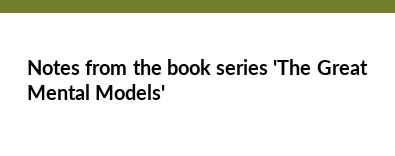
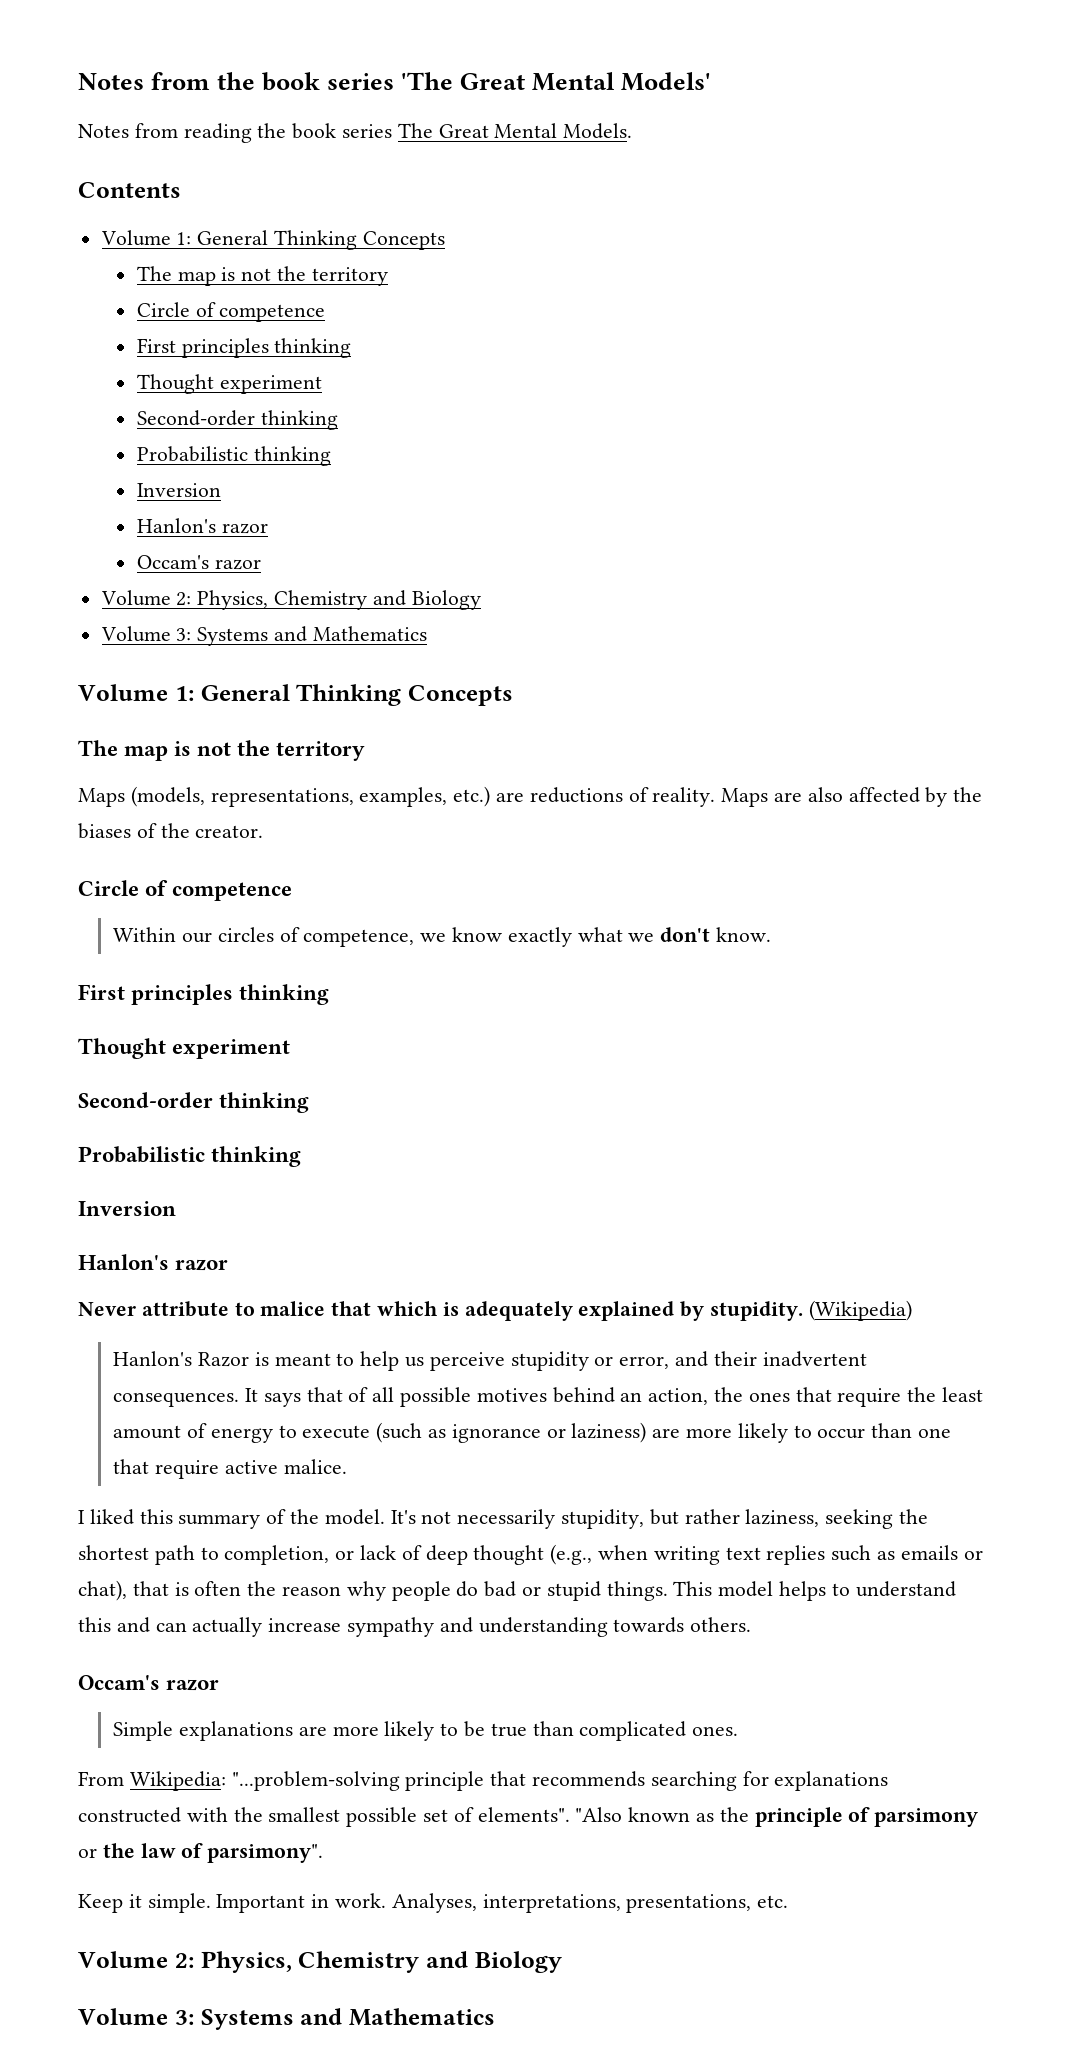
+ Notes from reading the book series The Great Mental Models.
+ Contents
+ Volume 1: General Thinking Concepts
+ The map is not the territory
+ Circle of competence
+ First principles thinking
+ Thought experiment
+ Second-order thinking
+ Probabilistic thinking
+ Inversion
+ Hanlon's razor
+ Occam's razor
+ Volume 2: Physics, Chemistry and Biology
+ Volume 3: Systems and Mathematics
+ Volume 1: General Thinking Concepts
+ The map is not the territory
+ Maps (models, representations, examples, etc.) are reductions of reality. Maps are also affected by the biases of the creator.
+ Circle of competence
+ Within our circles of competence, we know exactly what we don't know.
+ First principles thinking
+ Thought experiment
+ Second-order thinking
+ Probabilistic thinking
+ Inversion
+ Hanlon's razor
+ Never attribute to malice that which is adequately explained by stupidity. (Wikipedia)
+ Hanlon's Razor is meant to help us perceive stupidity or error, and their inadvertent consequences. It says that of all possible motives behind an action, the ones that require the least amount of energy to execute (such as ignorance or laziness) are more likely to occur than one that require active malice.
+ I liked this summary of the model. It's not necessarily stupidity, but rather laziness, seeking the shortest path to completion, or lack of deep thought (e.g., when writing text replies such as emails or chat), that is often the reason why people do bad or stupid things. This model helps to understand this and can actually increase sympathy and understanding towards others.
+ Occam's razor
+ Simple explanations are more likely to be true than complicated ones.
+ From Wikipedia: "...problem-solving principle that recommends searching for explanations constructed with the smallest possible set of elements". "Also known as the principle of parsimony or the law of parsimony".
+ Keep it simple. Important in work. Analyses, interpretations, presentations, etc.
+ Volume 2: Physics, Chemistry and Biology
+ Volume 3: Systems and Mathematics

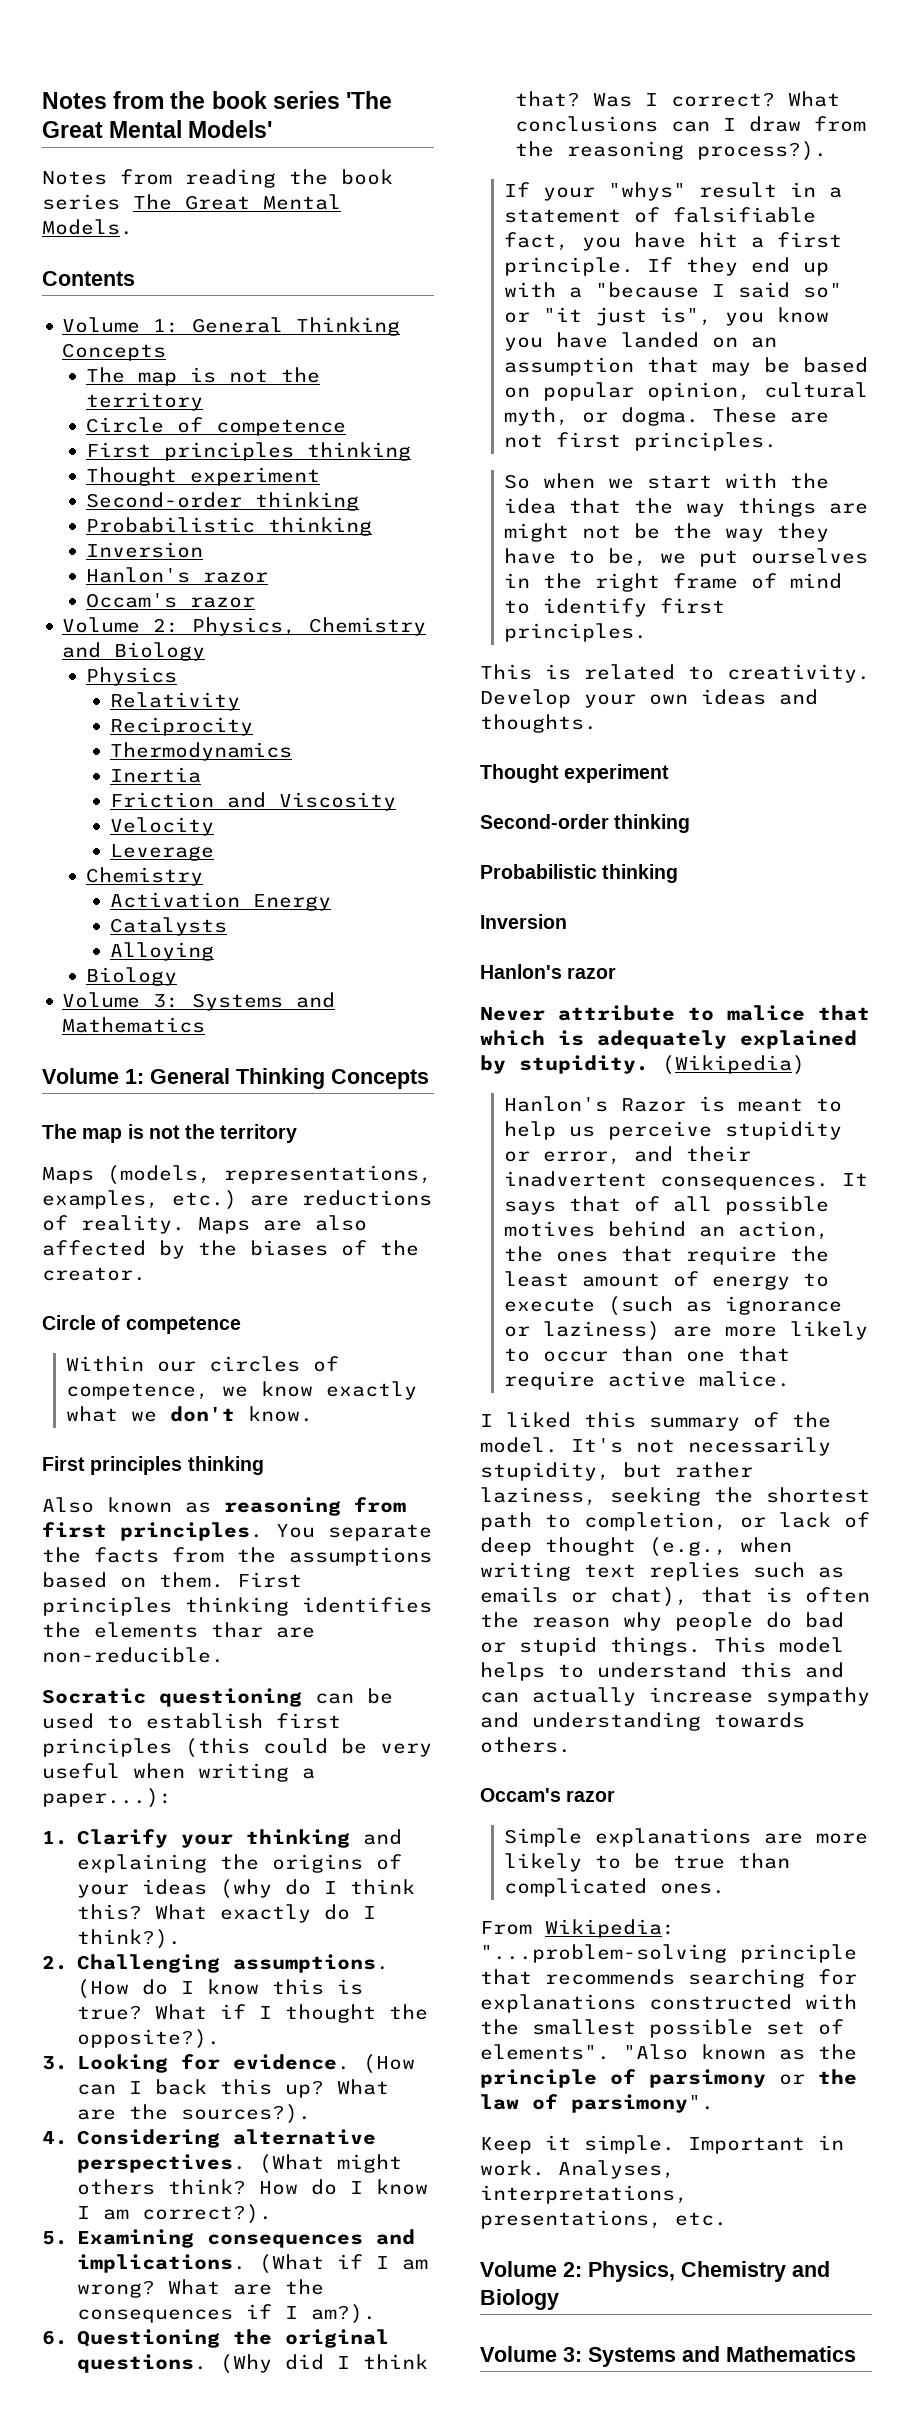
+ Physics
+ Relativity
+ Reciprocity
+ Thermodynamics
+ Inertia
+ Friction and Viscosity
+ Velocity
+ Leverage
+ Chemistry
+ Activation Energy
+ Catalysts
+ Alloying
+ Biology
+ Also known as reasoning from first principles. You separate the facts from the assumptions based on them. First principles thinking identifies the elements thar are non-reducible.
+ Socratic questioning can be used to establish first principles (this could be very useful when writing a paper...):
+ 1. Clarify your thinking and explaining the origins of your ideas (why do I think this? What exactly do I think?).
+ 2. Challenging assumptions. (How do I know this is true? What if I thought the opposite?).
+ 3. Looking for evidence. (How can I back this up? What are the sources?).
+ 4. Considering alternative perspectives. (What might others think? How do I know I am correct?).
+ 5. Examining consequences and implications. (What if I am wrong? What are the consequences if I am?).
+ 6. Questioning the original questions. (Why did I think that? Was I correct? What conclusions can I draw from the reasoning process?).
+ If your "whys" result in a statement of falsifiable fact, you have hit a first principle. If they end up with a "because I said so" or "it just is", you know you have landed on an assumption that may be based on popular opinion, cultural myth, or dogma. These are not first principles.
+ So when we start with the idea that the way things are might not be the way they have to be, we put ourselves in the right frame of mind to identify first principles.
+ This is related to creativity. Develop your own ideas and thoughts.

